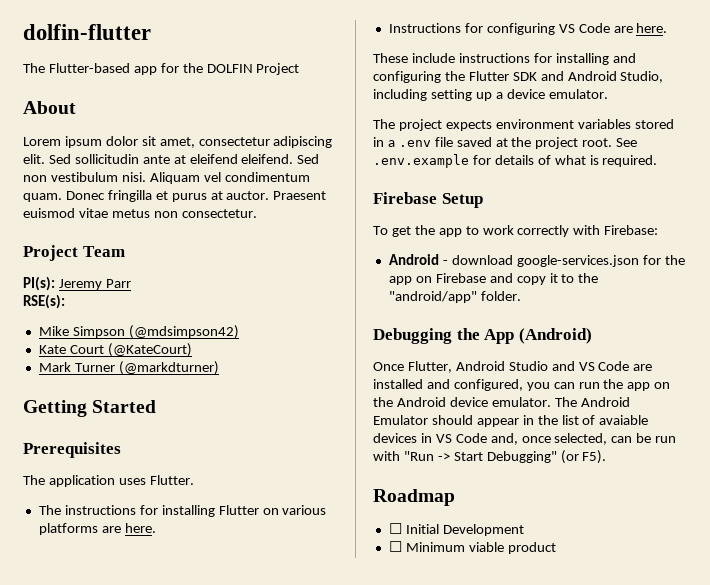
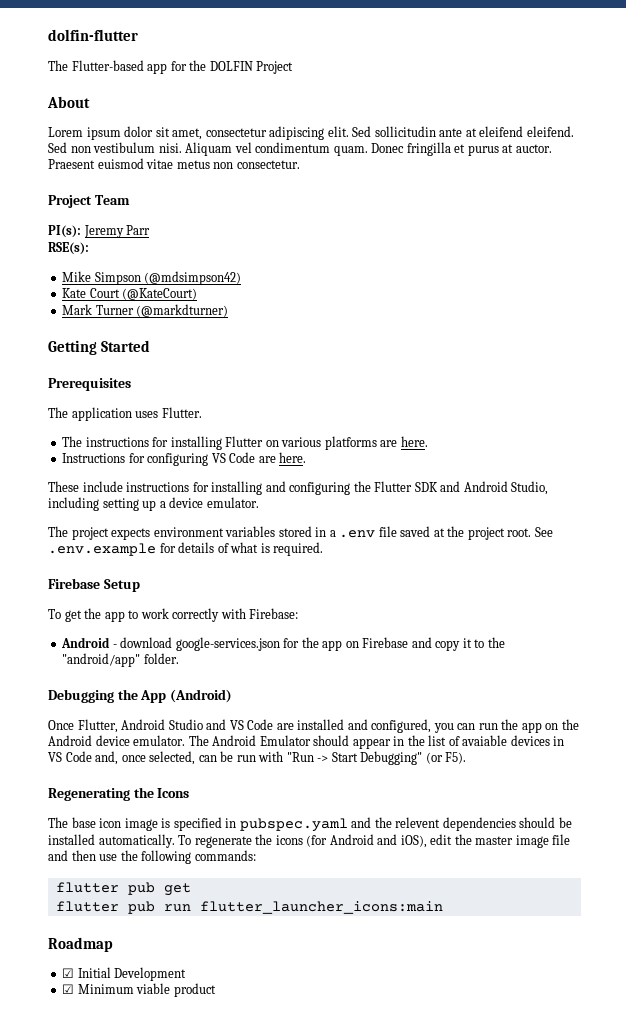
+ Regenerating the Icons
+ The base icon image is specified in pubspec.yaml and the relevent dependencies should be installed automatically. To regenerate the icons (for Android and iOS), edit the master image file and then use the following commands:
+ flutter pub get
+ flutter pub run flutter_launcher_icons:main
- ☐ Initial Development
+ ☑ Initial Development
- ☐ Minimum viable product
+ ☑ Minimum viable product

